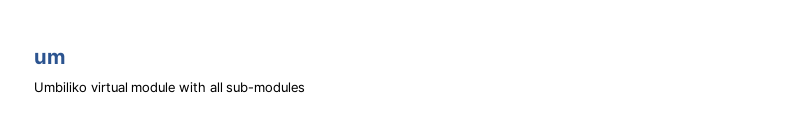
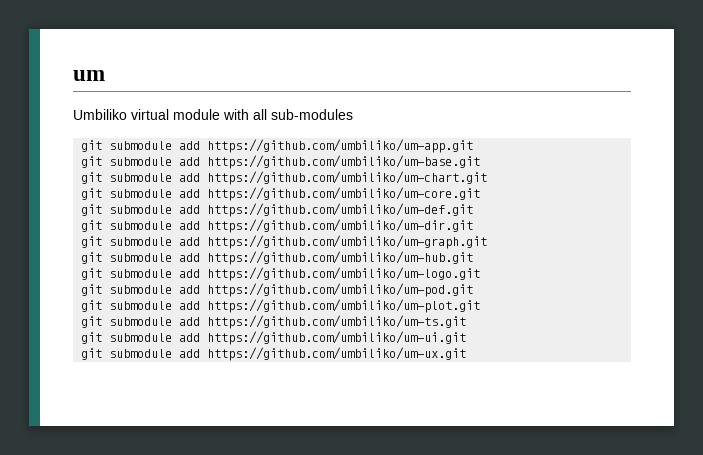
+ git submodule add https://github.com/umbiliko/um-app.git
+ git submodule add https://github.com/umbiliko/um-base.git
+ git submodule add https://github.com/umbiliko/um-chart.git
+ git submodule add https://github.com/umbiliko/um-core.git
+ git submodule add https://github.com/umbiliko/um-def.git
+ git submodule add https://github.com/umbiliko/um-dir.git
+ git submodule add https://github.com/umbiliko/um-graph.git
+ git submodule add https://github.com/umbiliko/um-hub.git
+ git submodule add https://github.com/umbiliko/um-logo.git
+ git submodule add https://github.com/umbiliko/um-pod.git
+ git submodule add https://github.com/umbiliko/um-plot.git
+ git submodule add https://github.com/umbiliko/um-ts.git
+ git submodule add https://github.com/umbiliko/um-ui.git
+ git submodule add https://github.com/umbiliko/um-ux.git

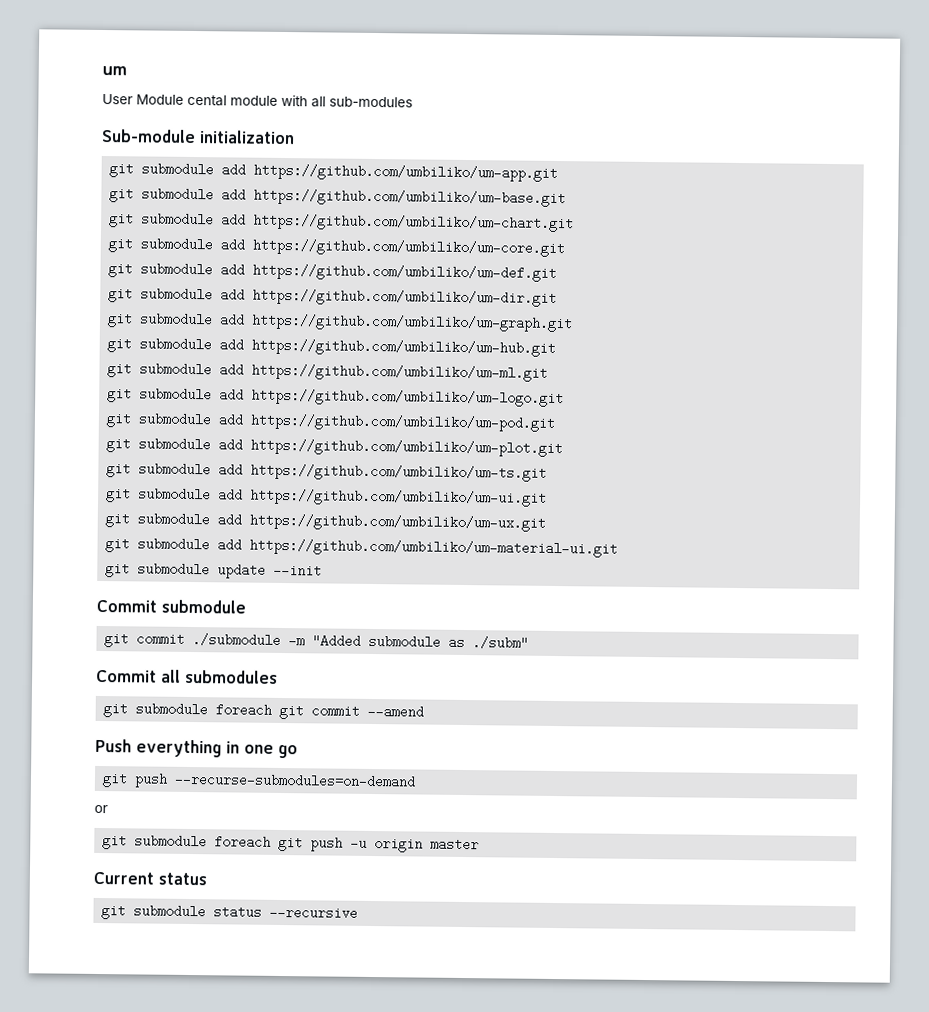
- Umbiliko virtual module with all sub-modules
+ User Module cental module with all sub-modules
+ Sub-module initialization
+ git submodule add https://github.com/umbiliko/um-ml.git
+ git submodule add https://github.com/umbiliko/um-material-ui.git
+ git submodule update --init
+ Commit submodule
+ git commit ./submodule -m "Added submodule as ./subm"
+ Commit all submodules
+ git submodule foreach git commit --amend
+ Push everything in one go
+ git push --recurse-submodules=on-demand
+ or
+ git submodule foreach git push -u origin master
+ Current status
+ git submodule status --recursive

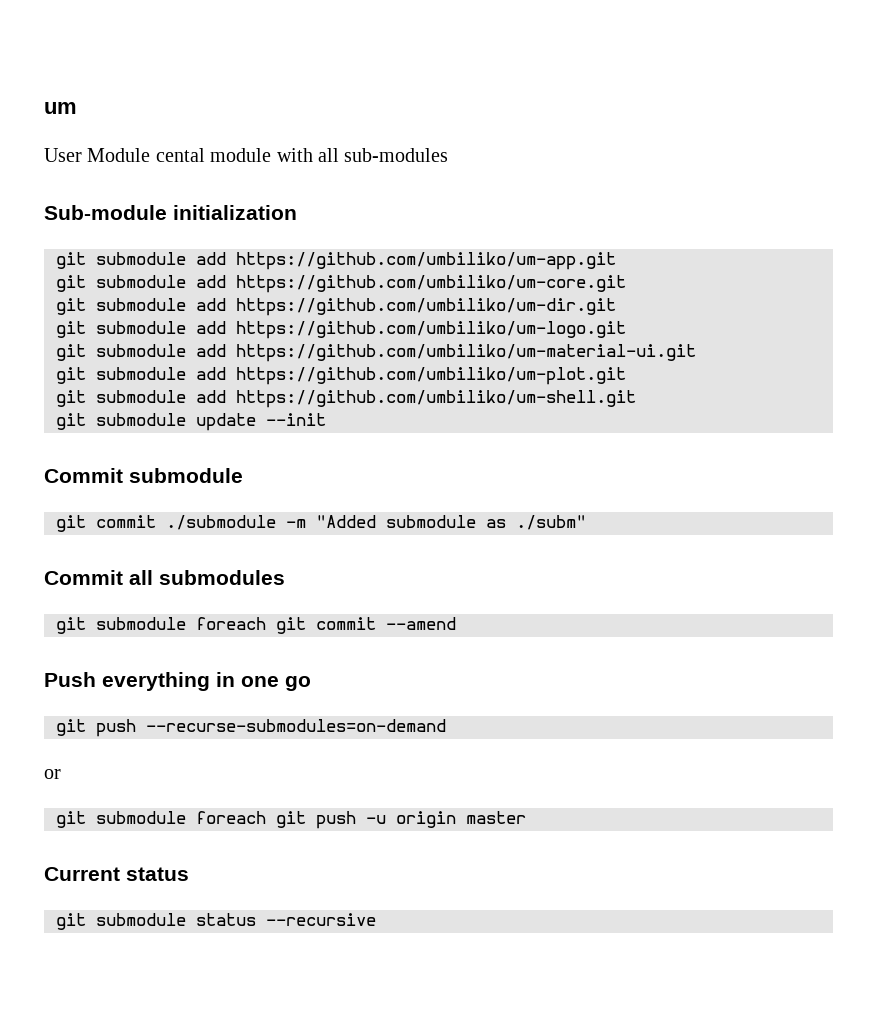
- git submodule add https://github.com/umbiliko/um-base.git
- git submodule add https://github.com/umbiliko/um-chart.git
- git submodule add https://github.com/umbiliko/um-def.git
- git submodule add https://github.com/umbiliko/um-graph.git
- git submodule add https://github.com/umbiliko/um-hub.git
- git submodule add https://github.com/umbiliko/um-ml.git
- git submodule add https://github.com/umbiliko/um-pod.git
+ git submodule add https://github.com/umbiliko/um-material-ui.git
- git submodule add https://github.com/umbiliko/um-ts.git
- git submodule add https://github.com/umbiliko/um-ui.git
- git submodule add https://github.com/umbiliko/um-ux.git
- git submodule add https://github.com/umbiliko/um-material-ui.git
+ git submodule add https://github.com/umbiliko/um-shell.git

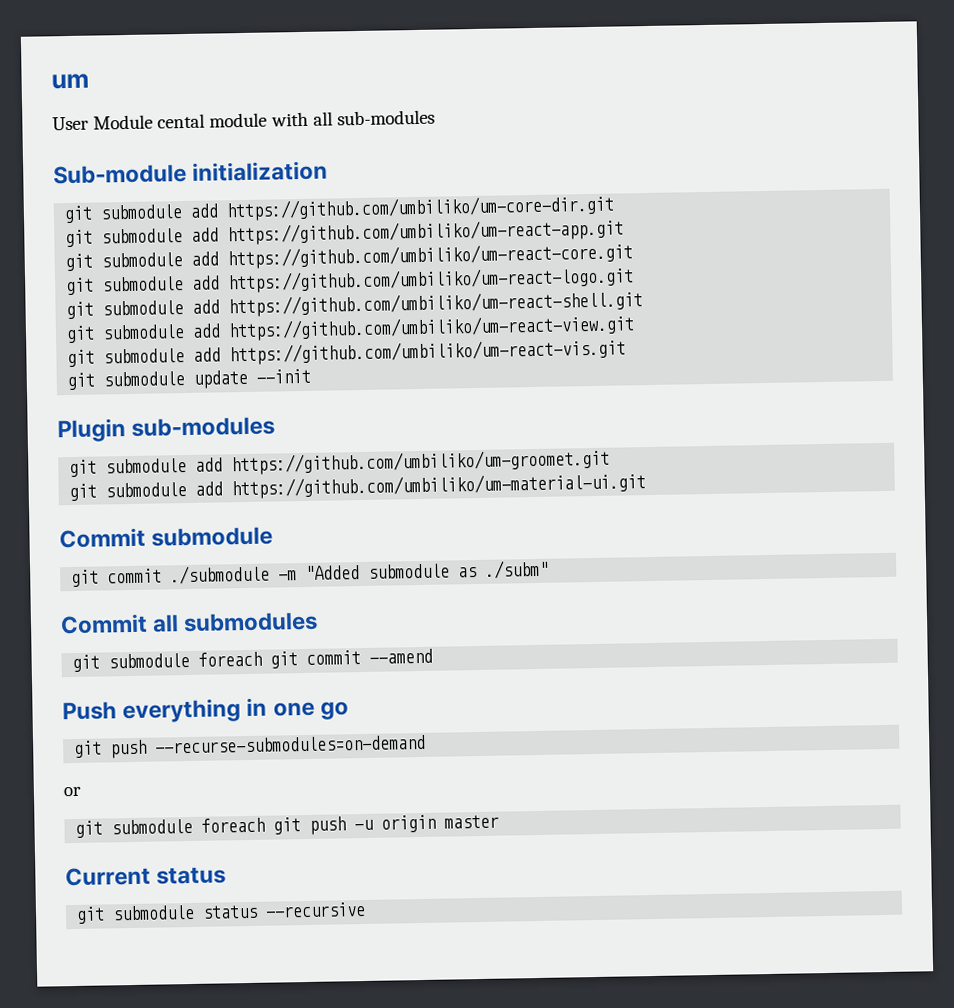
- git submodule add https://github.com/umbiliko/um-app.git
- git submodule add https://github.com/umbiliko/um-core.git
- git submodule add https://github.com/umbiliko/um-dir.git
- git submodule add https://github.com/umbiliko/um-logo.git
+ git submodule add https://github.com/umbiliko/um-core-dir.git
+ git submodule add https://github.com/umbiliko/um-react-app.git
+ git submodule add https://github.com/umbiliko/um-react-core.git
+ git submodule add https://github.com/umbiliko/um-react-logo.git
+ git submodule add https://github.com/umbiliko/um-react-shell.git
+ git submodule add https://github.com/umbiliko/um-react-view.git
+ git submodule add https://github.com/umbiliko/um-react-vis.git
+ git submodule update --init
+ Plugin sub-modules
+ git submodule add https://github.com/umbiliko/um-groomet.git
  git submodule add https://github.com/umbiliko/um-material-ui.git
- git submodule add https://github.com/umbiliko/um-plot.git
- git submodule add https://github.com/umbiliko/um-shell.git
- git submodule update --init

